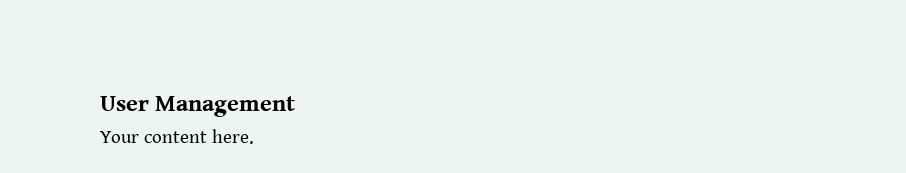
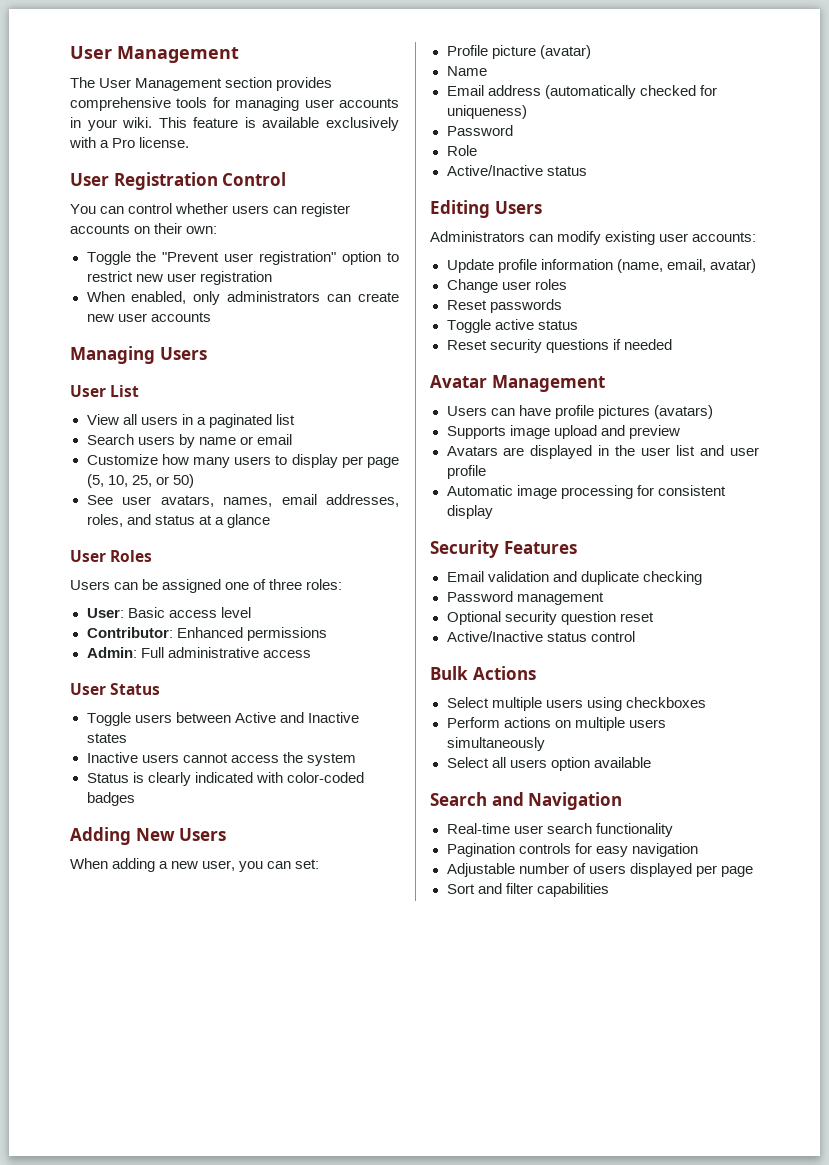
- Your content here.
+ The User Management section provides comprehensive tools for managing user accounts in your wiki. This feature is available exclusively with a Pro license.
+ User Registration Control
+ You can control whether users can register accounts on their own:
+ Toggle the "Prevent user registration" option to restrict new user registration
+ When enabled, only administrators can create new user accounts
+ Managing Users
+ User List
+ View all users in a paginated list
+ Search users by name or email
+ Customize how many users to display per page (5, 10, 25, or 50)
+ See user avatars, names, email addresses, roles, and status at a glance
+ User Roles
+ Users can be assigned one of three roles:
+ User: Basic access level
+ Contributor: Enhanced permissions
+ Admin: Full administrative access
+ User Status
+ Toggle users between Active and Inactive states
+ Inactive users cannot access the system
+ Status is clearly indicated with color-coded badges
+ Adding New Users
+ When adding a new user, you can set:
+ Profile picture (avatar)
+ Name
+ Email address (automatically checked for uniqueness)
+ Password
+ Role
+ Active/Inactive status
+ Editing Users
+ Administrators can modify existing user accounts:
+ Update profile information (name, email, avatar)
+ Change user roles
+ Reset passwords
+ Toggle active status
+ Reset security questions if needed
+ Avatar Management
+ Users can have profile pictures (avatars)
+ Supports image upload and preview
+ Avatars are displayed in the user list and user profile
+ Automatic image processing for consistent display
+ Security Features
+ Email validation and duplicate checking
+ Password management
+ Optional security question reset
+ Active/Inactive status control
+ Bulk Actions
+ Select multiple users using checkboxes
+ Perform actions on multiple users simultaneously
+ Select all users option available
+ Search and Navigation
+ Real-time user search functionality
+ Pagination controls for easy navigation
+ Adjustable number of users displayed per page
+ Sort and filter capabilities

